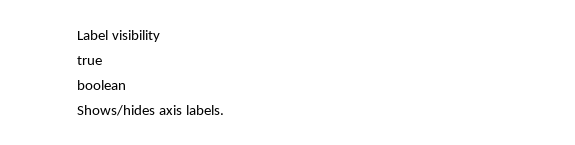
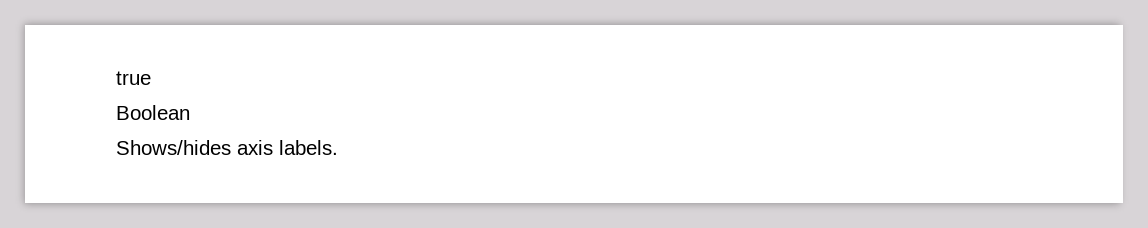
- Label visibility
- boolean
+ Boolean

